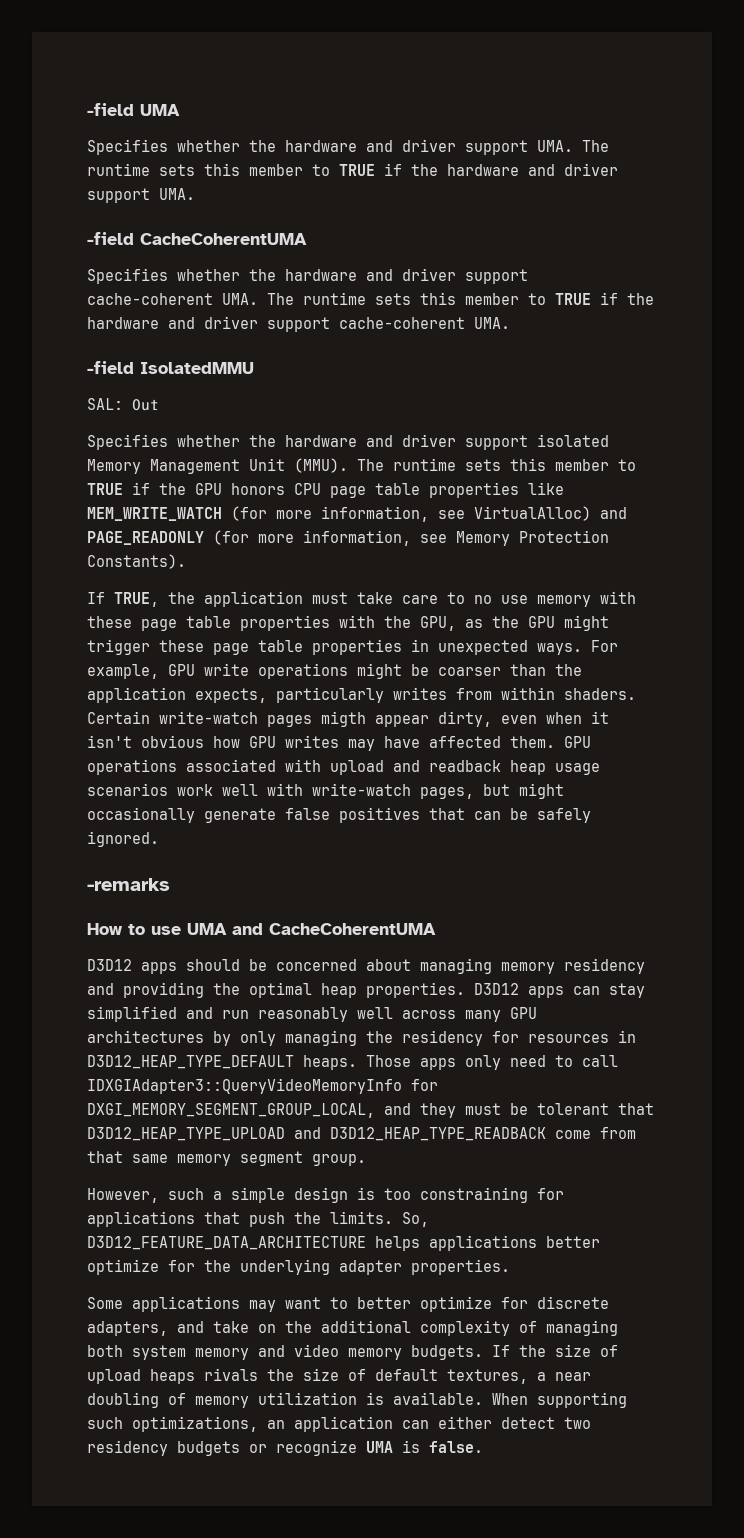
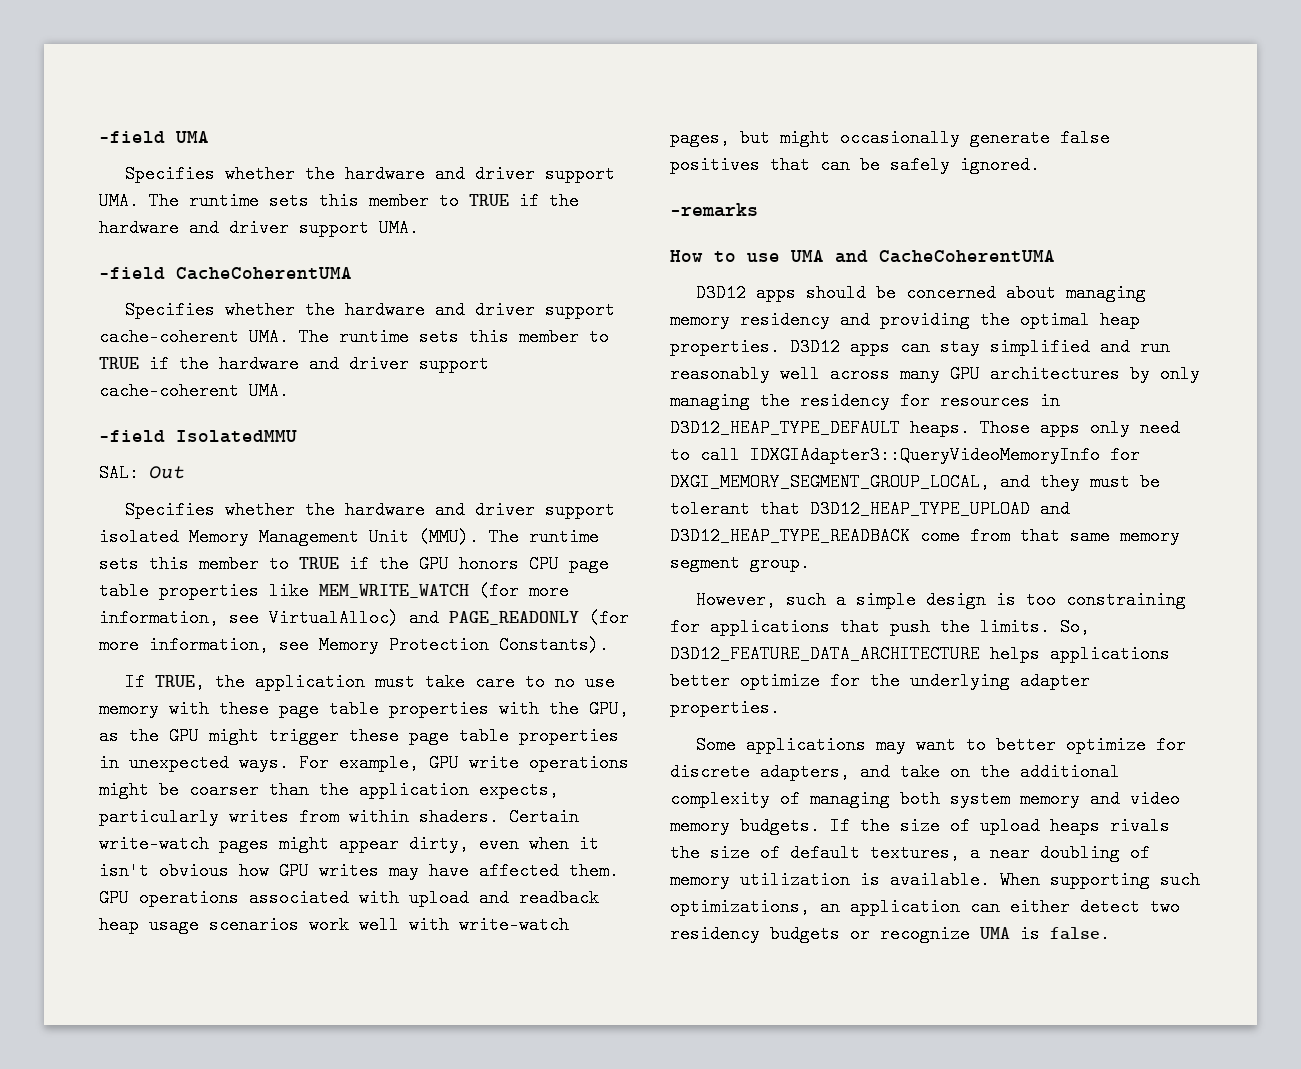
- Certain write-watch pages migth appear dirty, even when it isn't obvious how GPU writes may have affected them.
+ Certain write-watch pages might appear dirty, even when it isn't obvious how GPU writes may have affected them.

